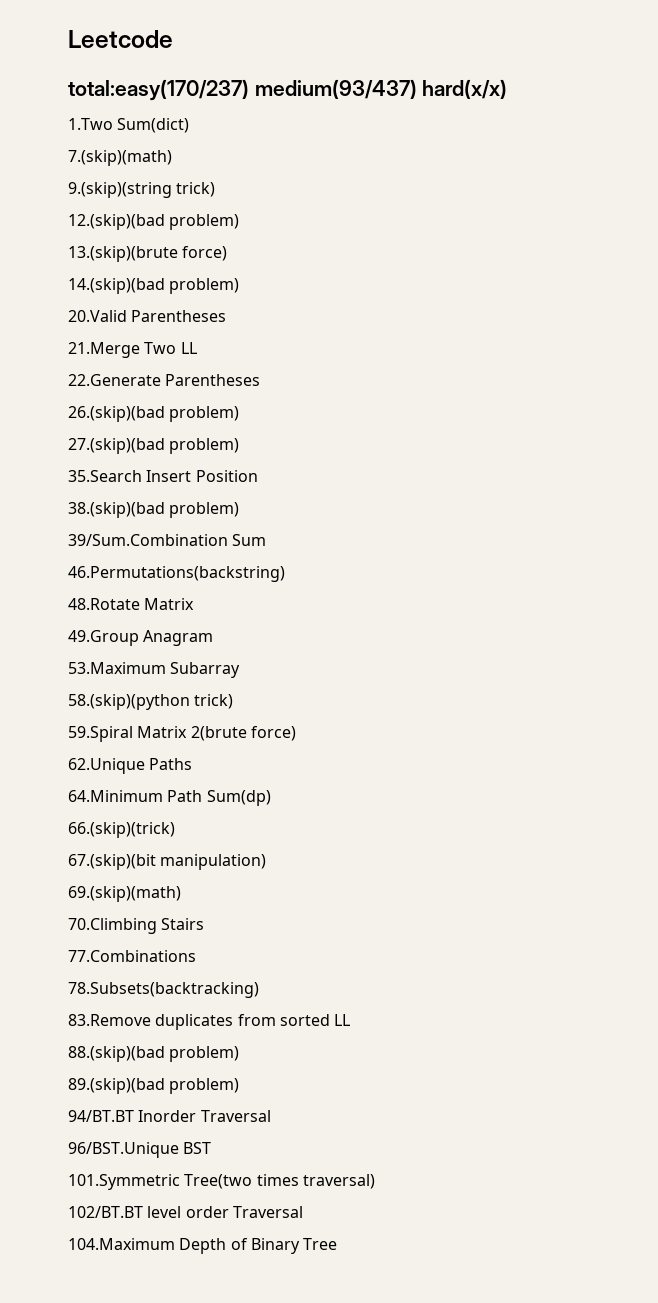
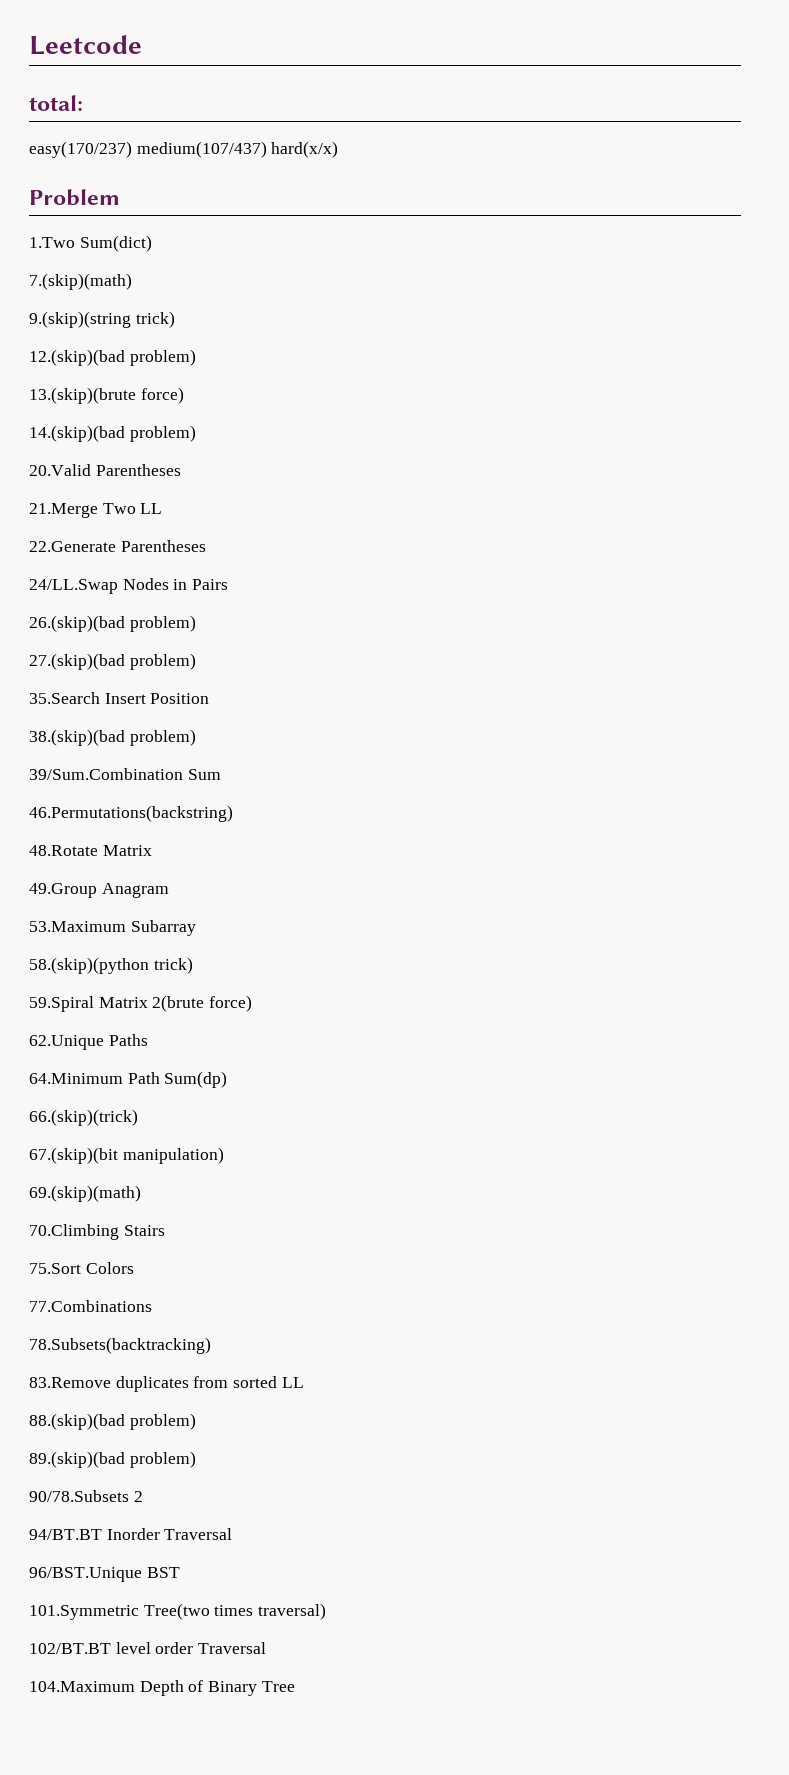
- total:easy(170/237) medium(93/437) hard(x/x)
+ total:
+ easy(170/237) medium(107/437) hard(x/x)
+ Problem
+ 24/LL.Swap Nodes in Pairs
+ 75.Sort Colors
+ 90/78.Subsets 2

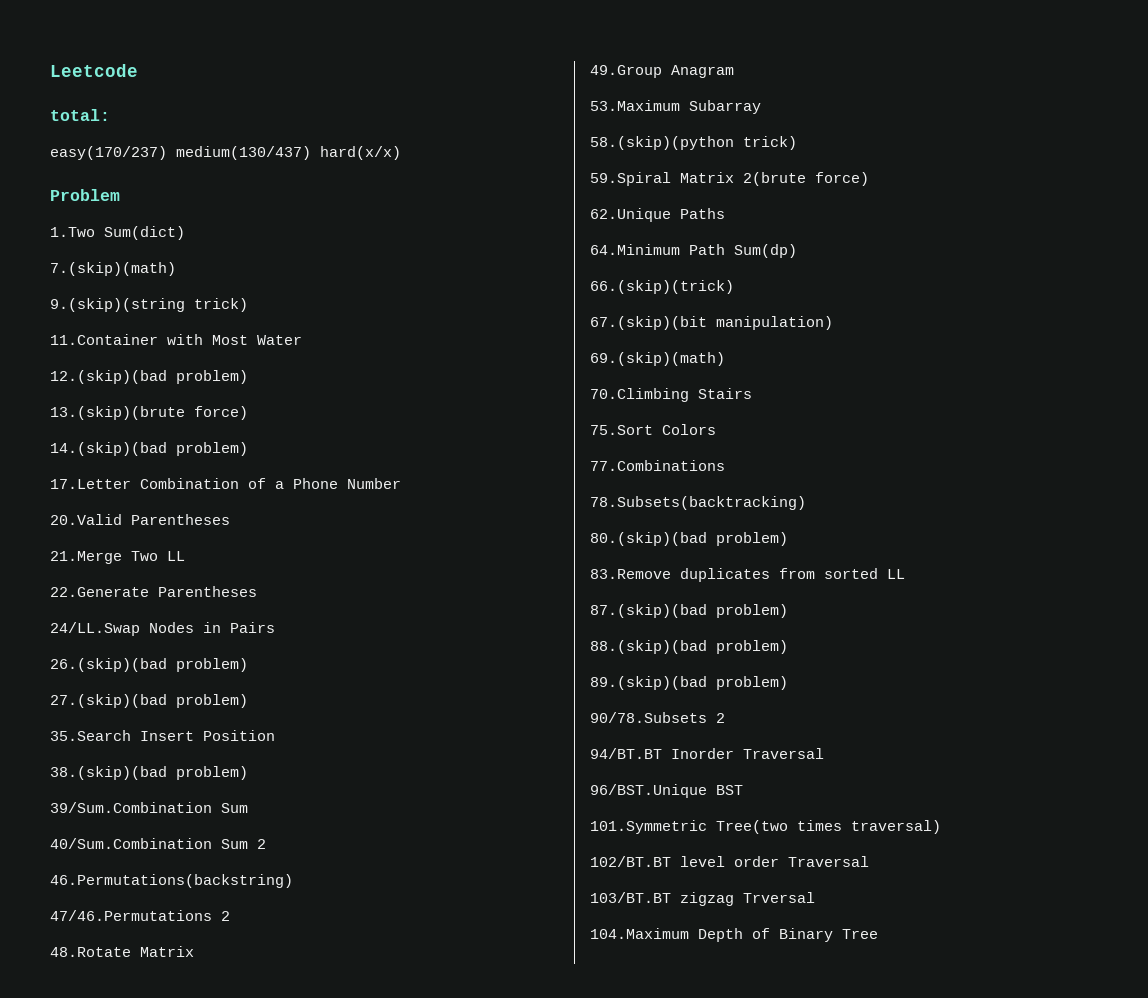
- easy(170/237) medium(107/437) hard(x/x)
+ easy(170/237) medium(130/437) hard(x/x)
+ 11.Container with Most Water
+ 17.Letter Combination of a Phone Number
+ 40/Sum.Combination Sum 2
+ 47/46.Permutations 2
+ 80.(skip)(bad problem)
+ 87.(skip)(bad problem)
+ 103/BT.BT zigzag Trversal

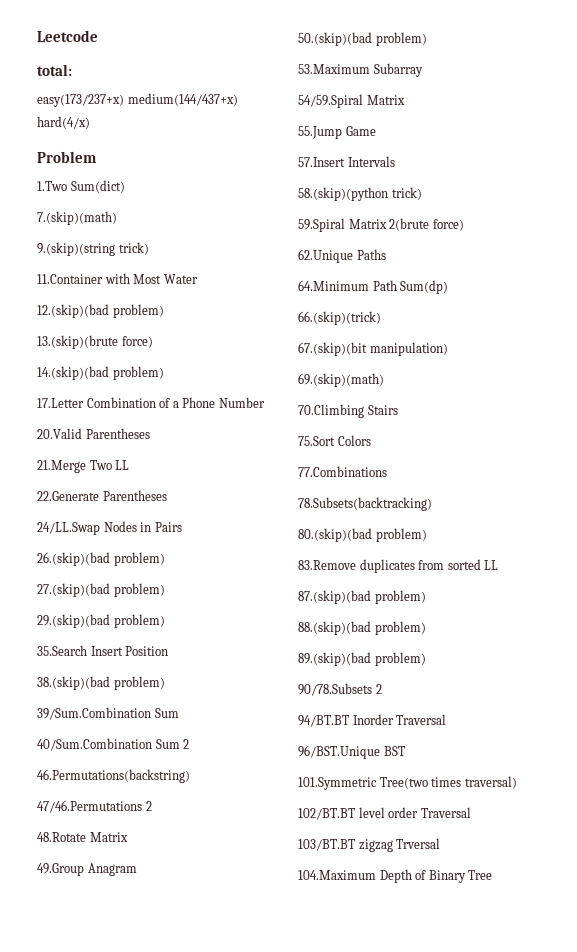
- easy(170/237) medium(130/437) hard(x/x)
+ easy(173/237+x) medium(144/437+x) hard(4/x)
+ 29.(skip)(bad problem)
+ 50.(skip)(bad problem)
+ 54/59.Spiral Matrix
+ 55.Jump Game
+ 57.Insert Intervals

